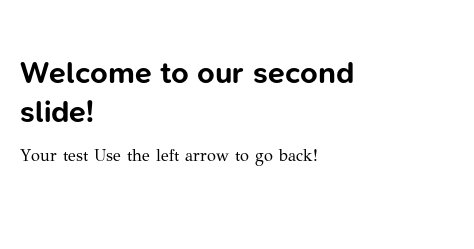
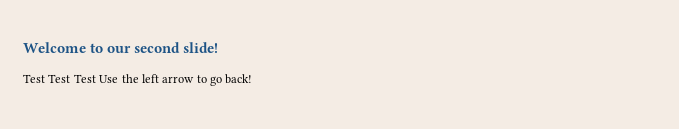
- Your test Use the left arrow to go back!
+ Test Test Test Use the left arrow to go back!

